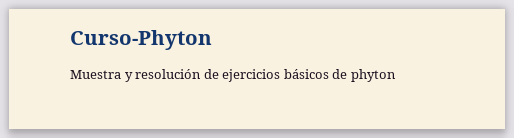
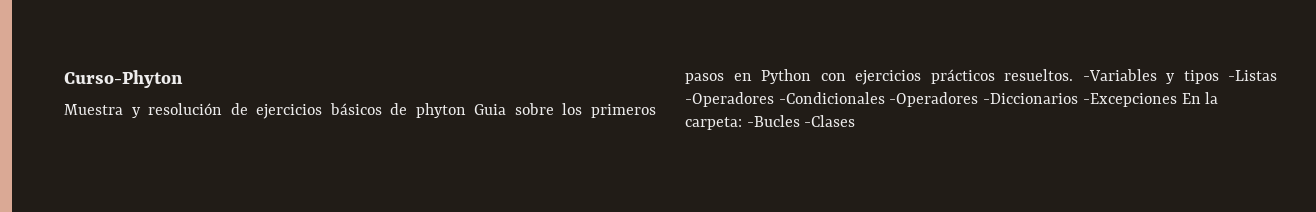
- Muestra y resolución de ejercicios básicos de phyton
+ Muestra y resolución de ejercicios básicos de phyton Guia sobre los primeros pasos en Python con ejercicios prácticos resueltos. -Variables y tipos -Listas -Operadores -Condicionales -Operadores -Diccionarios -Excepciones En la carpeta: -Bucles -Clases

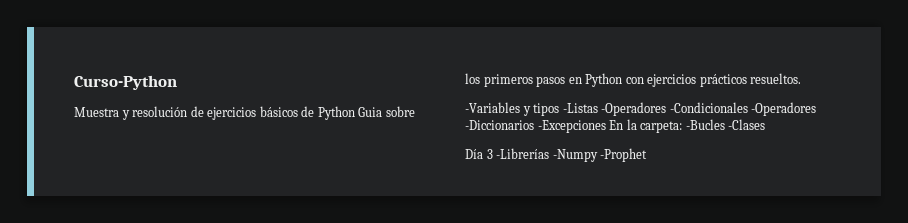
- Curso-Phyton
+ Curso-Python
- Muestra y resolución de ejercicios básicos de phyton Guia sobre los primeros pasos en Python con ejercicios prácticos resueltos. -Variables y tipos -Listas -Operadores -Condicionales -Operadores -Diccionarios -Excepciones En la carpeta: -Bucles -Clases
+ Muestra y resolución de ejercicios básicos de Python Guia sobre los primeros pasos en Python con ejercicios prácticos resueltos.
+ -Variables y tipos -Listas -Operadores -Condicionales -Operadores -Diccionarios -Excepciones En la carpeta: -Bucles -Clases
+ Día 3 -Librerías -Numpy -Prophet

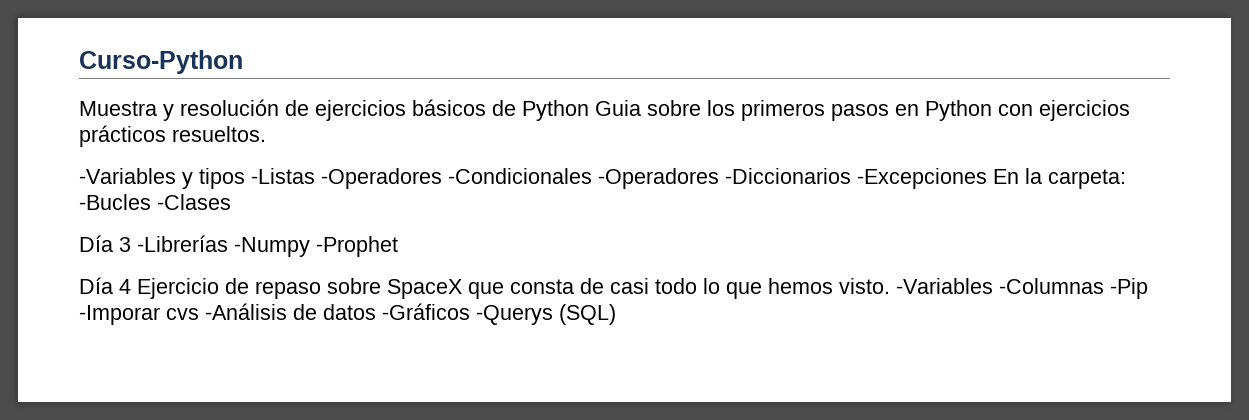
+ Día 4 Ejercicio de repaso sobre SpaceX que consta de casi todo lo que hemos visto. -Variables -Columnas -Pip -Imporar cvs -Análisis de datos -Gráficos -Querys (SQL)

